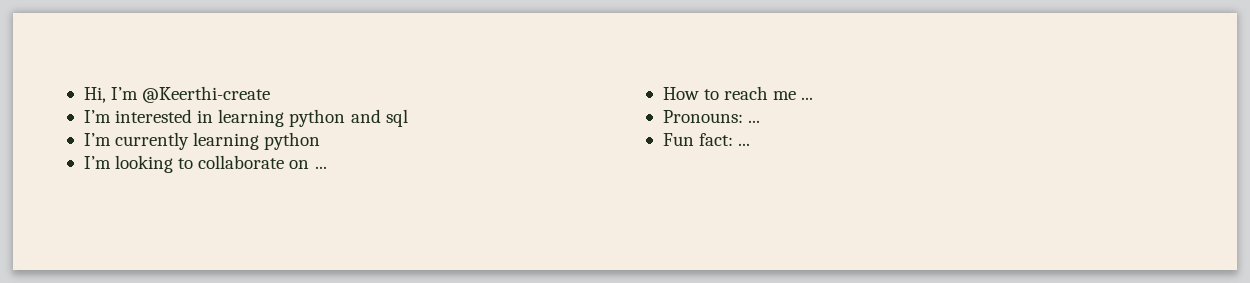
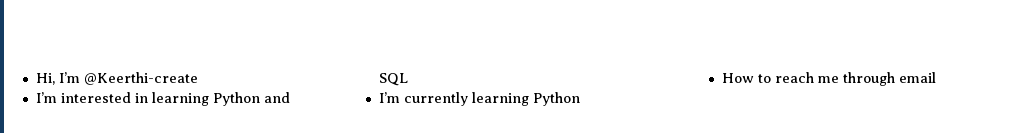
- I’m interested in learning python and sql
+ I’m interested in learning Python and SQL
- I’m currently learning python
- I’m looking to collaborate on ...
- How to reach me ...
- Pronouns: ...
- Fun fact: ...
+ I’m currently learning Python
+ How to reach me through email

